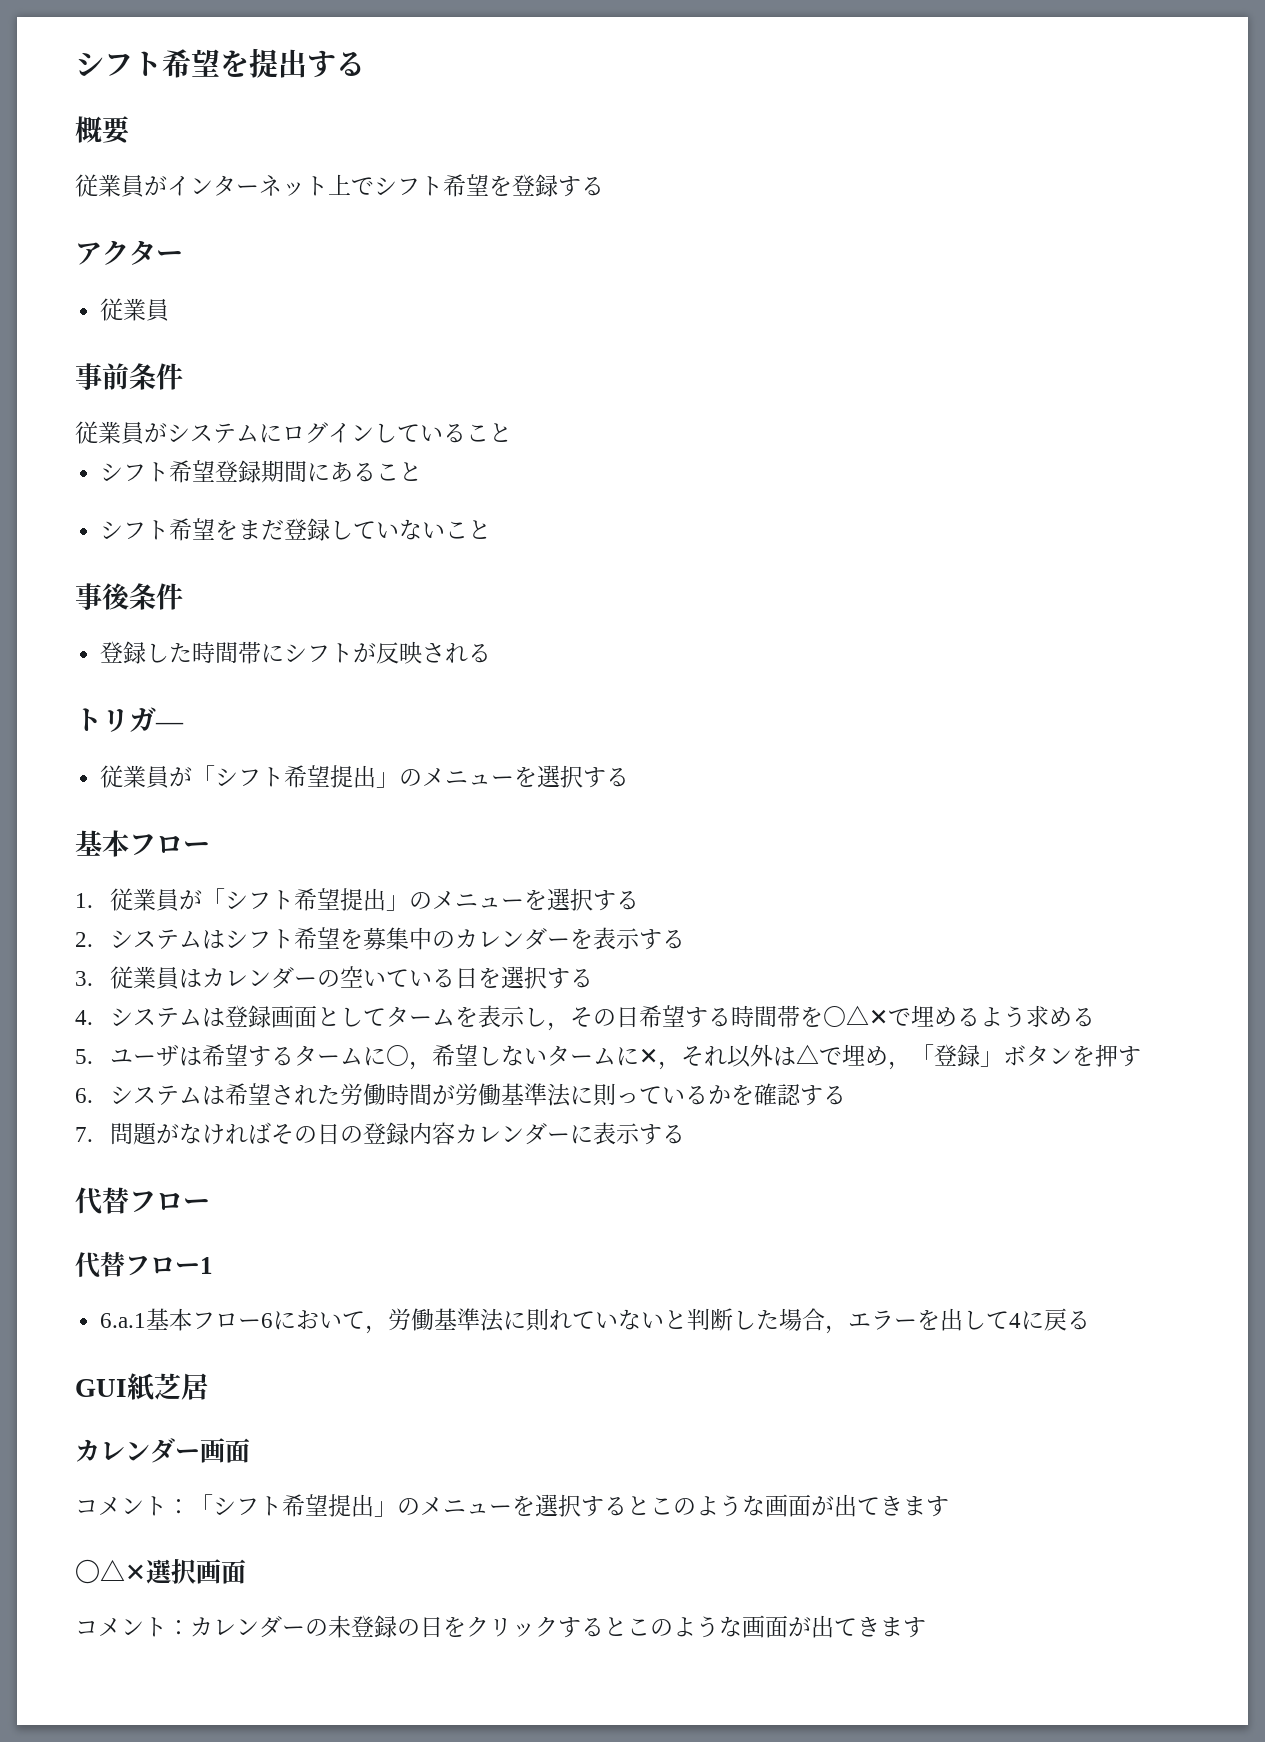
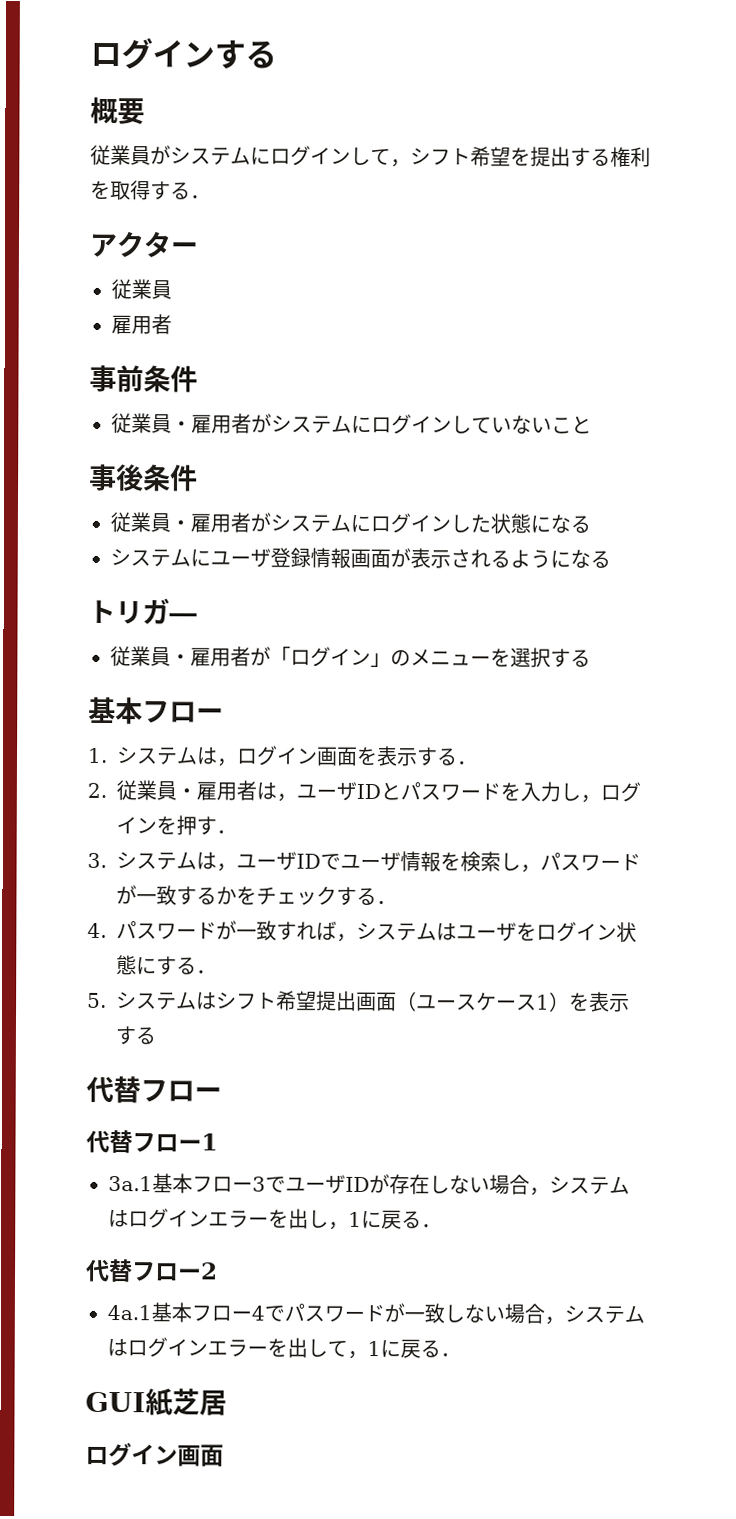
- シフト希望を提出する
+ ログインする
  概要
- 従業員がインターネット上でシフト希望を登録する
- アクター
- 従業員
- 事前条件
- 従業員がシステムにログインしていること
- シフト希望登録期間にあること
- シフト希望をまだ登録していないこと
+ 従業員がシステムにログインして，シフト希望を提出する権利を取得する．
+ アクター
+ 従業員
+ 雇用者
+ 事前条件
+ 従業員・雇用者がシステムにログインしていないこと
- 登録した時間帯にシフトが反映される
+ 従業員・雇用者がシステムにログインした状態になる
+ システムにユーザ登録情報画面が表示されるようになる
  トリガ―
- 従業員が「シフト希望提出」のメニューを選択する
+ 従業員・雇用者が「ログイン」のメニューを選択する
- 1.従業員が「シフト希望提出」のメニューを選択する
- 2.システムはシフト希望を募集中のカレンダーを表示する
- 3.従業員はカレンダーの空いている日を選択する
- 4.システムは登録画面としてタームを表示し，その日希望する時間帯を〇△✕で埋めるよう求める
- 5.ユーザは希望するタームに〇，希望しないタームに✕，それ以外は△で埋め，「登録」ボタンを押す
- 6.システムは希望された労働時間が労働基準法に則っているかを確認する
- 7.問題がなければその日の登録内容カレンダーに表示する
+ 1.システムは，ログイン画面を表示する．
+ 2.従業員・雇用者は，ユーザIDとパスワードを入力し，ログインを押す．
+ 3.システムは，ユーザIDでユーザ情報を検索し，パスワードが一致するかをチェックする．
+ 4.パスワードが一致すれば，システムはユーザをログイン状態にする．
+ 5.システムはシフト希望提出画面（ユースケース1）を表示する
- 6.a.1基本フロー6において，労働基準法に則れていないと判断した場合，エラーを出して4に戻る
+ 3a.1基本フロー3でユーザIDが存在しない場合，システムはログインエラーを出し，1に戻る．
+ 代替フロー2
+ 4a.1基本フロー4でパスワードが一致しない場合，システムはログインエラーを出して，1に戻る．
  GUI紙芝居
- カレンダー画面
- コメント：「シフト希望提出」のメニューを選択するとこのような画面が出てきます
- 〇△✕選択画面
- コメント：カレンダーの未登録の日をクリックするとこのような画面が出てきます
+ ログイン画面

